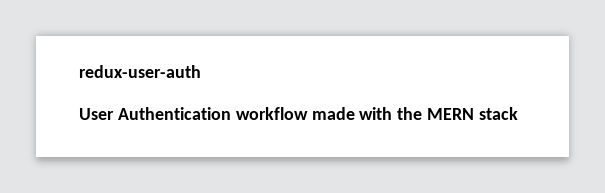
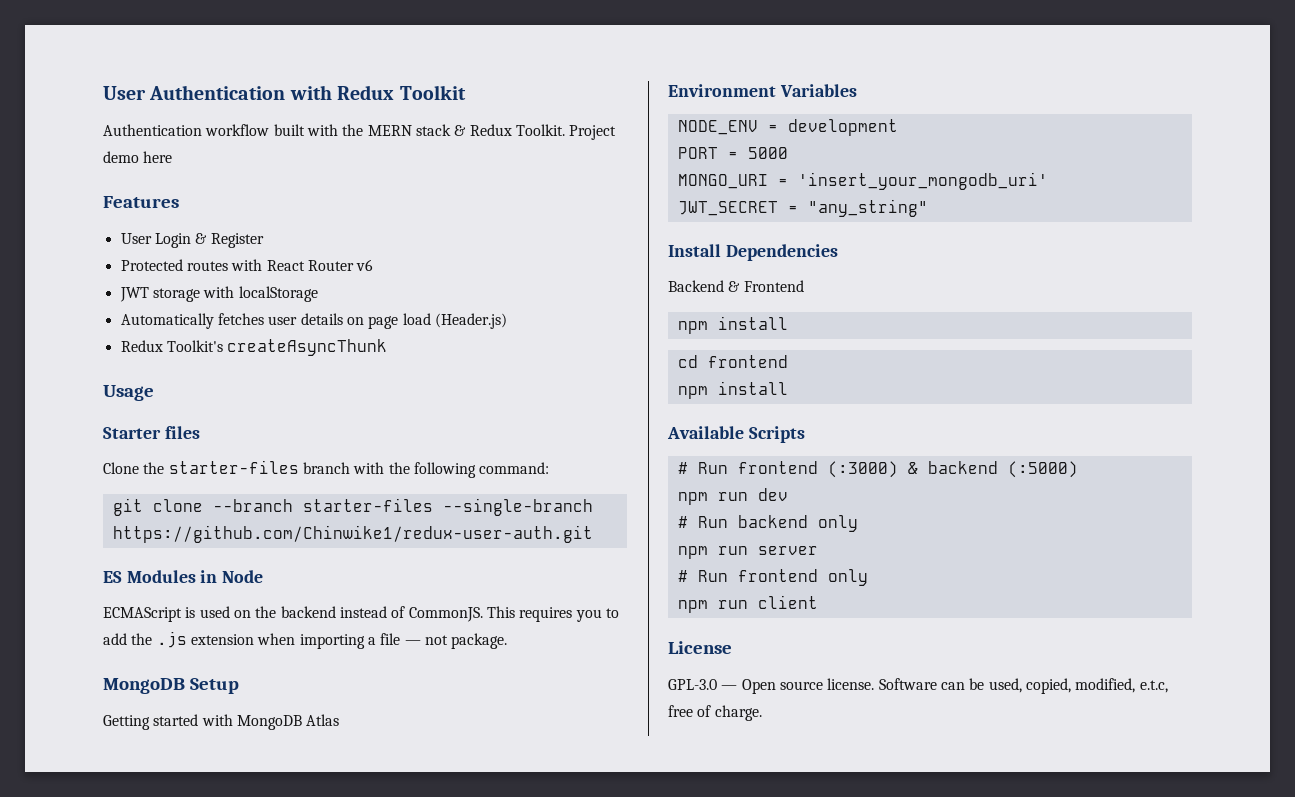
- redux-user-auth
- User Authentication workflow made with the MERN stack
+ User Authentication with Redux Toolkit
+ Authentication workflow built with the MERN stack & Redux Toolkit. Project demo here
+ Features
+ User Login & Register
+ Protected routes with React Router v6
+ JWT storage with localStorage
+ Automatically fetches user details on page load (Header.js)
+ Redux Toolkit's createAsyncThunk
+ Usage
+ Starter files
+ Clone the starter-files branch with the following command:
+ git clone --branch starter-files --single-branch https://github.com/Chinwike1/redux-user-auth.git
+ ES Modules in Node
+ ECMAScript is used on the backend instead of CommonJS. This requires you to add the .js extension when importing a file — not package.
+ MongoDB Setup
+ Getting started with MongoDB Atlas
+ Environment Variables
+ NODE_ENV = development
+ PORT = 5000
+ MONGO_URI = 'insert_your_mongodb_uri'
+ JWT_SECRET = "any_string"
+ Install Dependencies
+ Backend & Frontend
+ npm install
+ cd frontend
+ npm install
+ Available Scripts
+ # Run frontend (:3000) & backend (:5000)
+ npm run dev
+ # Run backend only
+ npm run server
+ # Run frontend only
+ npm run client
+ License
+ GPL-3.0 — Open source license. Software can be used, copied, modified, e.t.c, free of charge.

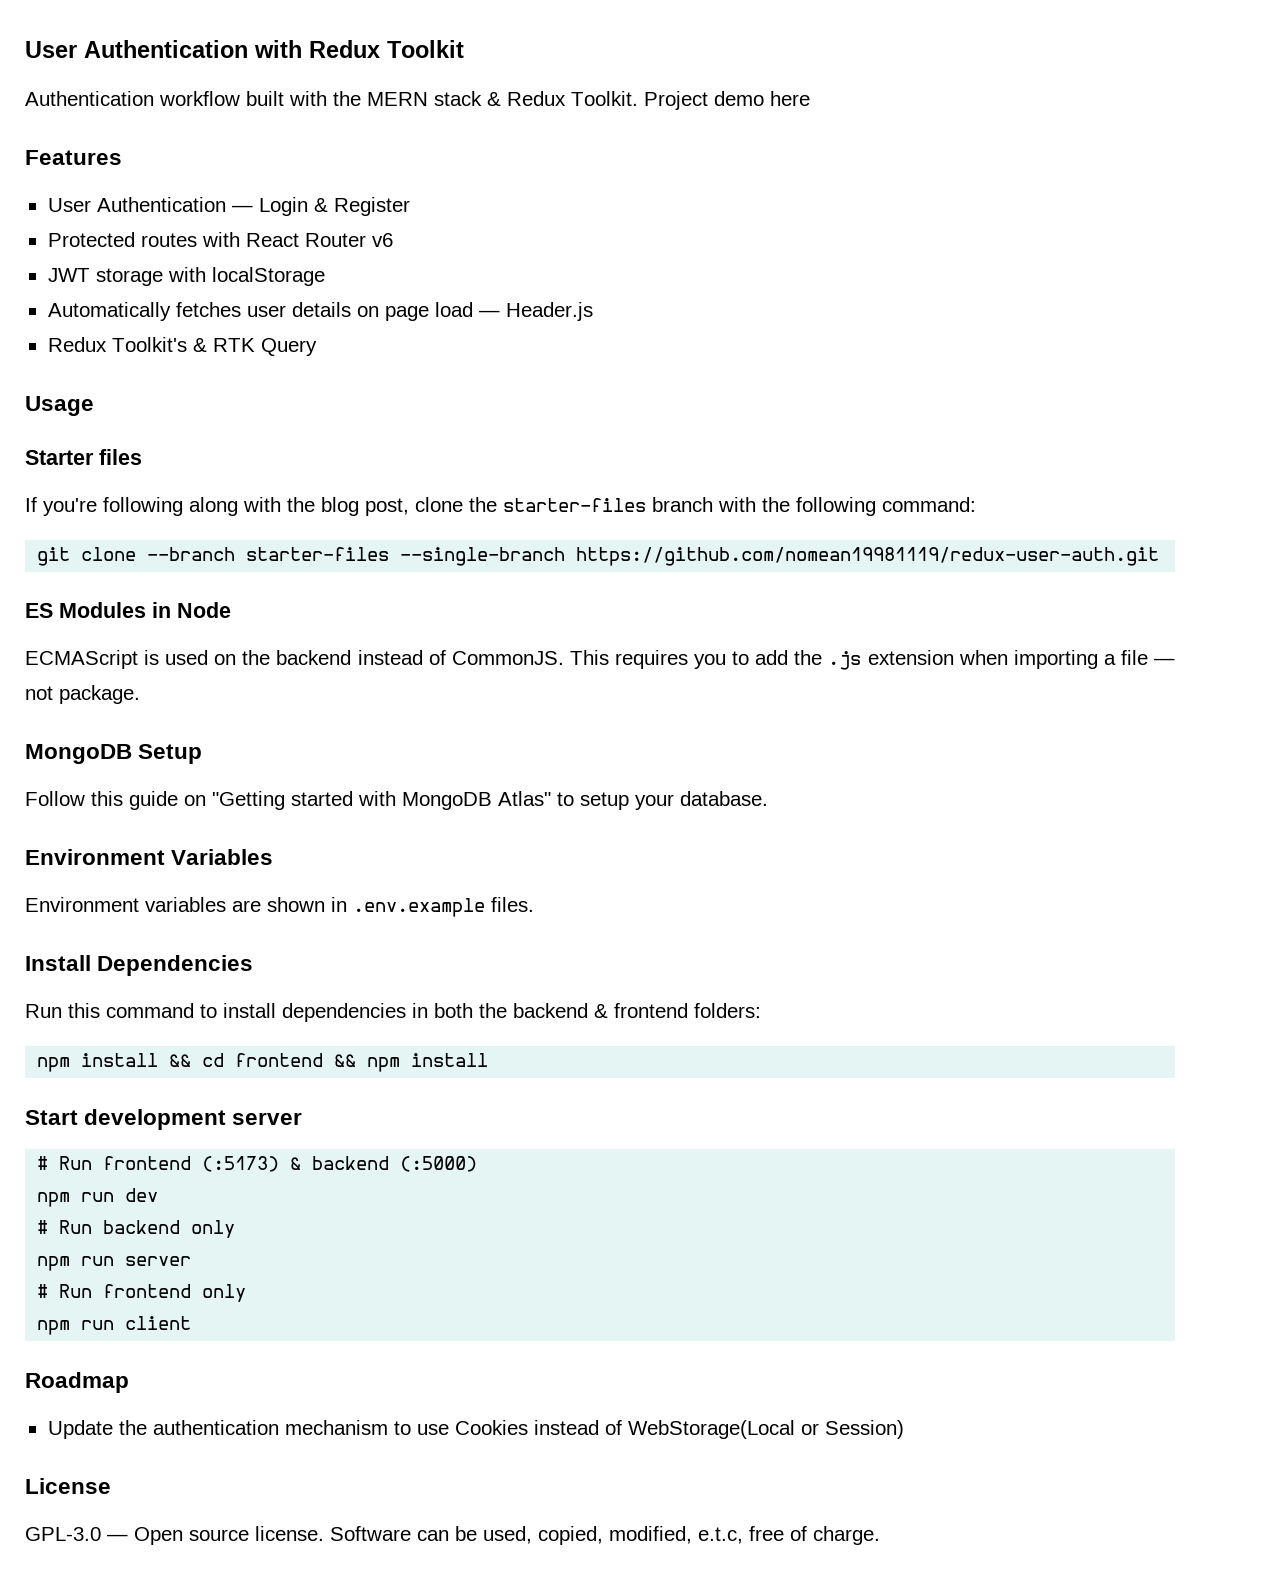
- User Login & Register
+ User Authentication — Login & Register
- Automatically fetches user details on page load (Header.js)
+ Automatically fetches user details on page load — Header.js
- Redux Toolkit's createAsyncThunk
+ Redux Toolkit's & RTK Query
- Clone the starter-files branch with the following command:
+ If you're following along with the blog post, clone the starter-files branch with the following command:
- git clone --branch starter-files --single-branch https://github.com/Chinwike1/redux-user-auth.git
+ git clone --branch starter-files --single-branch https://github.com/nomean19981119/redux-user-auth.git
- Getting started with MongoDB Atlas
+ Follow this guide on "Getting started with MongoDB Atlas" to setup your database.
  Environment Variables
- NODE_ENV = development
- PORT = 5000
- MONGO_URI = 'insert_your_mongodb_uri'
- JWT_SECRET = "any_string"
+ Environment variables are shown in .env.example files.
  Install Dependencies
- Backend & Frontend
- npm install
- cd frontend
- npm install
- Available Scripts
- # Run frontend (:3000) & backend (:5000)
+ Run this command to install dependencies in both the backend & frontend folders:
+ npm install && cd frontend && npm install
+ Start development server
+ # Run frontend (:5173) & backend (:5000)
+ Roadmap
+ Update the authentication mechanism to use Cookies instead of WebStorage(Local or Session)

